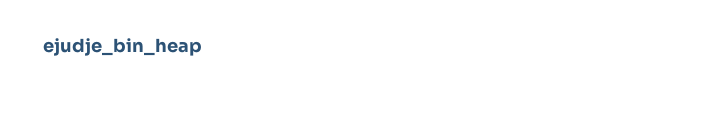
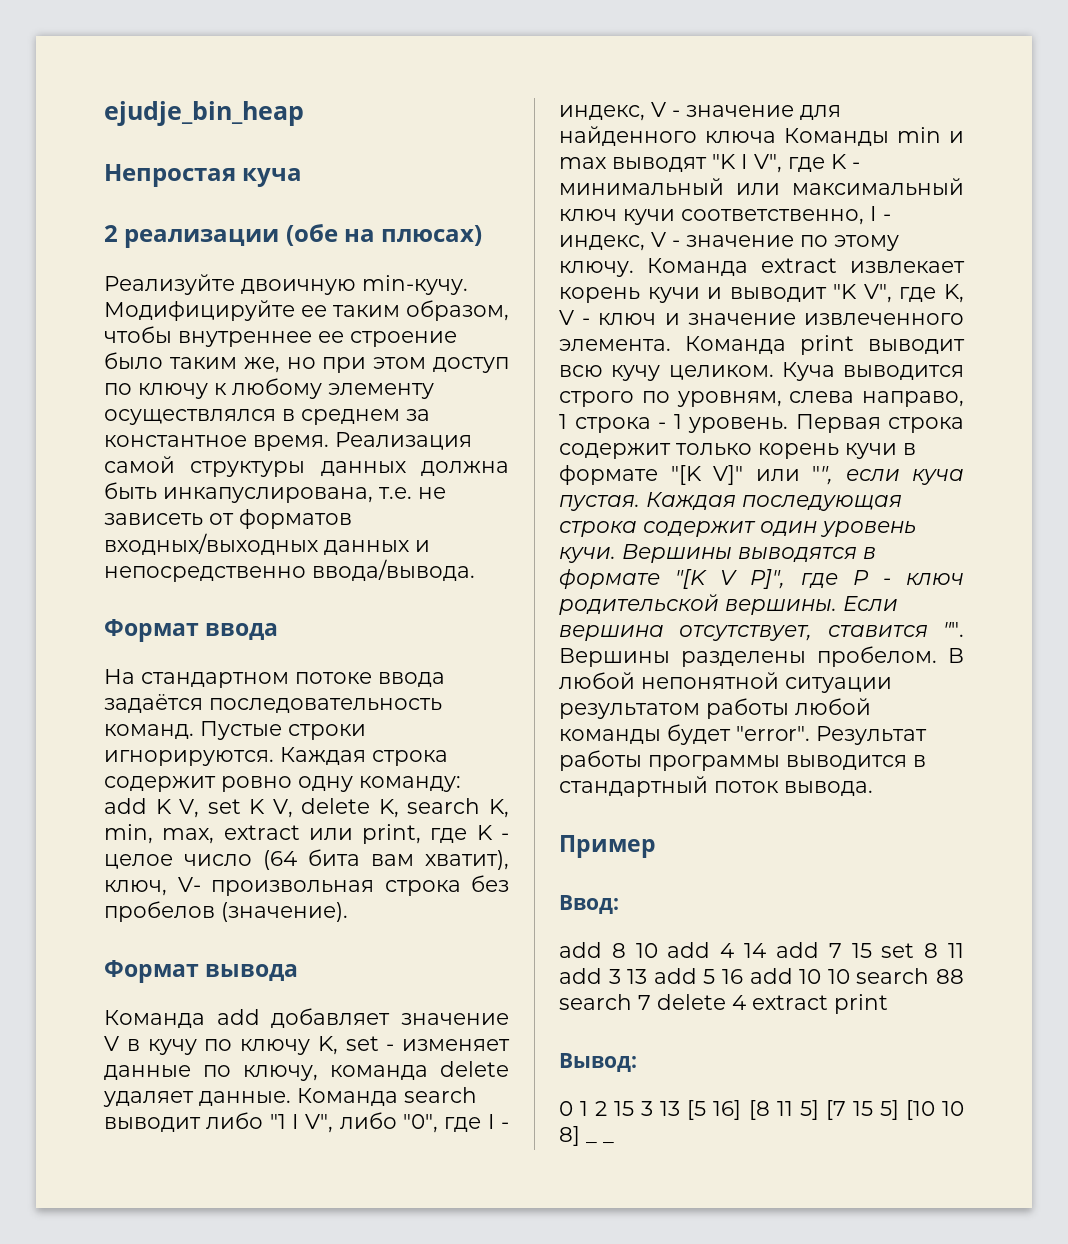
+ Непростая куча
+ 2 реализации (обе на плюсах)
+ Реализуйте двоичную min-кучу. Модифицируйте ее таким образом, чтобы внутреннее ее строение было таким же, но при этом доступ по ключу к любому элементу осуществлялся в среднем за константное время. Реализация самой структуры данных должна быть инкапуслирована, т.е. не зависеть от форматов входных/выходных данных и непосредственно ввода/вывода.
+ Формат ввода
+ На стандартном потоке ввода задаётся последовательность команд. Пустые строки игнорируются. Каждая строка содержит ровно одну команду: add K V, set K V, delete K, search K, min, max, extract или print, где K - целое число (64 бита вам хватит), ключ, V- произвольная строка без пробелов (значение).
+ Формат вывода
+ Команда add добавляет значение V в кучу по ключу K, set - изменяет данные по ключу, команда delete удаляет данные. Команда search выводит либо "1 I V", либо "0", где I - индекс, V - значение для найденного ключа Команды min и max выводят "K I V", где K - минимальный или максимальный ключ кучи соответственно, I - индекс, V - значение по этому ключу. Команда extract извлекает корень кучи и выводит "K V", где K, V - ключ и значение извлеченного элемента. Команда print выводит всю кучу целиком. Куча выводится строго по уровням, слева направо, 1 строка - 1 уровень. Первая строка содержит только корень кучи в формате "[K V]" или "", если куча пустая. Каждая последующая строка содержит один уровень кучи. Вершины выводятся в формате "[K V P]", где P - ключ родительской вершины. Если вершина отсутствует, ставится "". Вершины разделены пробелом. В любой непонятной ситуации результатом работы любой команды будет "error". Результат работы программы выводится в стандартный поток вывода.
+ Пример
+ Ввод:
+ add 8 10 add 4 14 add 7 15 set 8 11 add 3 13 add 5 16 add 10 10 search 88 search 7 delete 4 extract print
+ Вывод:
+ 0 1 2 15 3 13 [5 16] [8 11 5] [7 15 5] [10 10 8] _ _

